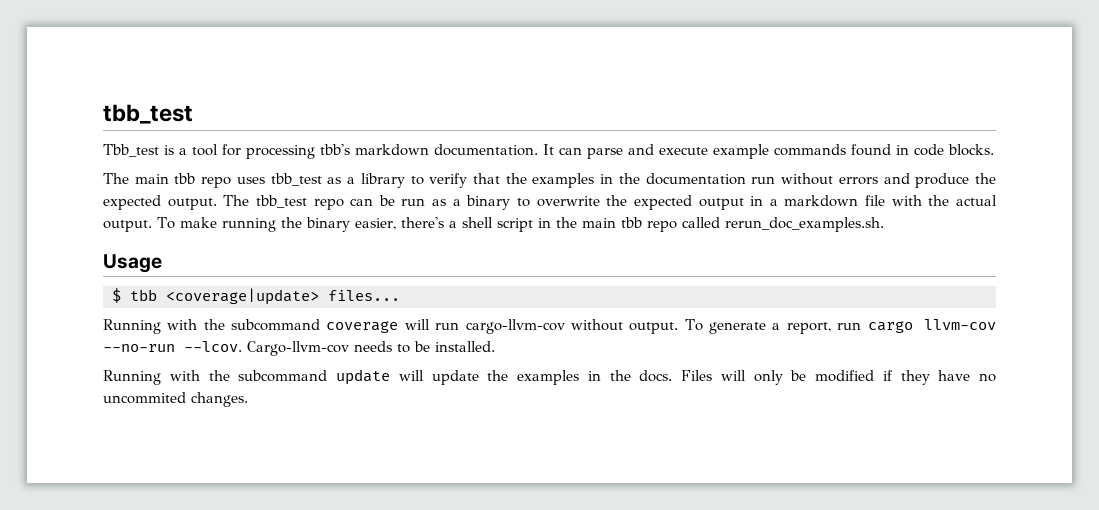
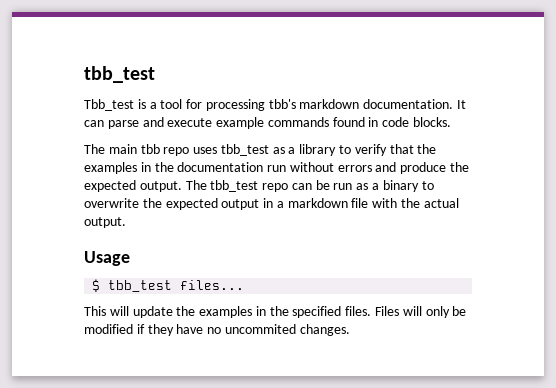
- To make running the binary easier, there's a shell script in the main tbb repo called rerun_doc_examples.sh.
- $ tbb <coverage|update> files...
+ $ tbb_test files...
- Running with the subcommand coverage will run cargo-llvm-cov without output. To generate a report, run cargo llvm-cov --no-run --lcov. Cargo-llvm-cov needs to be installed.
- Running with the subcommand update will update the examples in the docs.
+ This will update the examples in the specified files.

